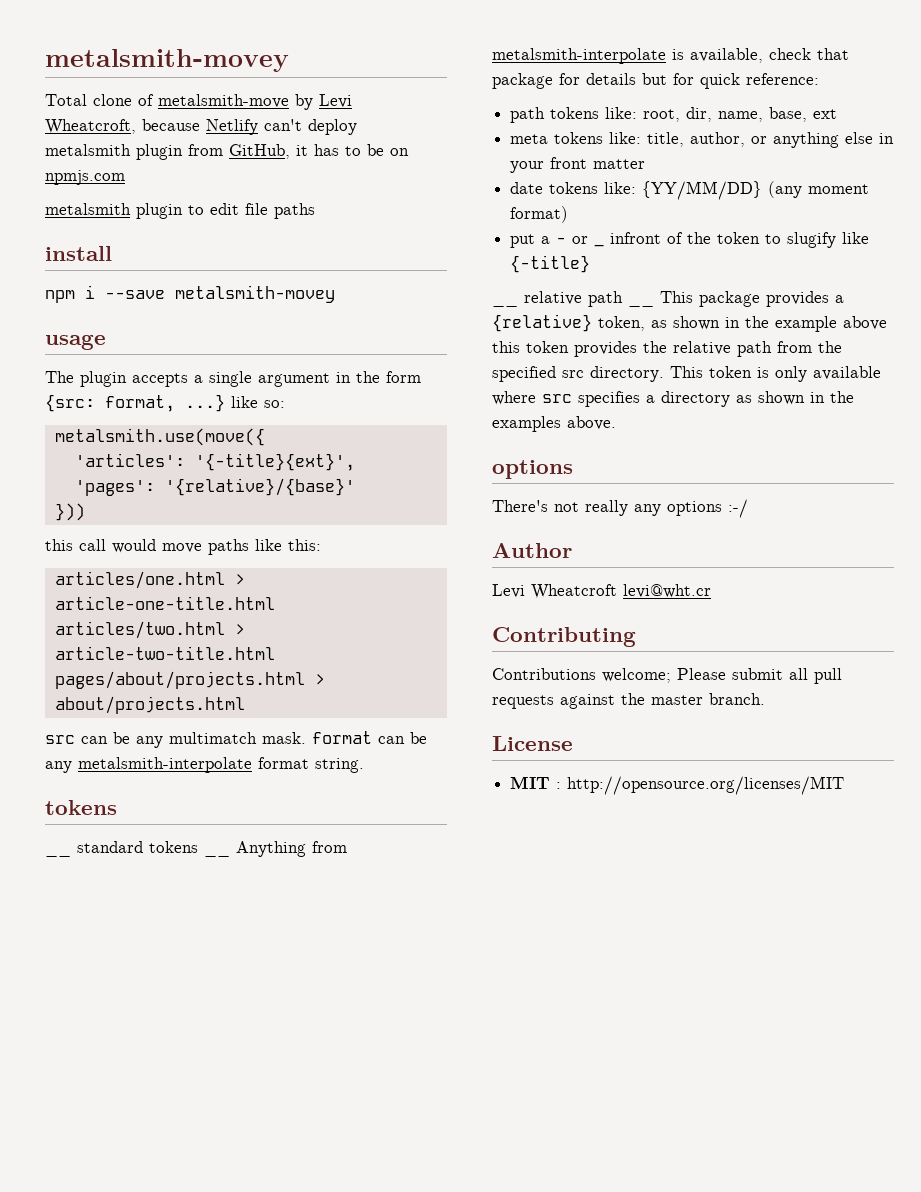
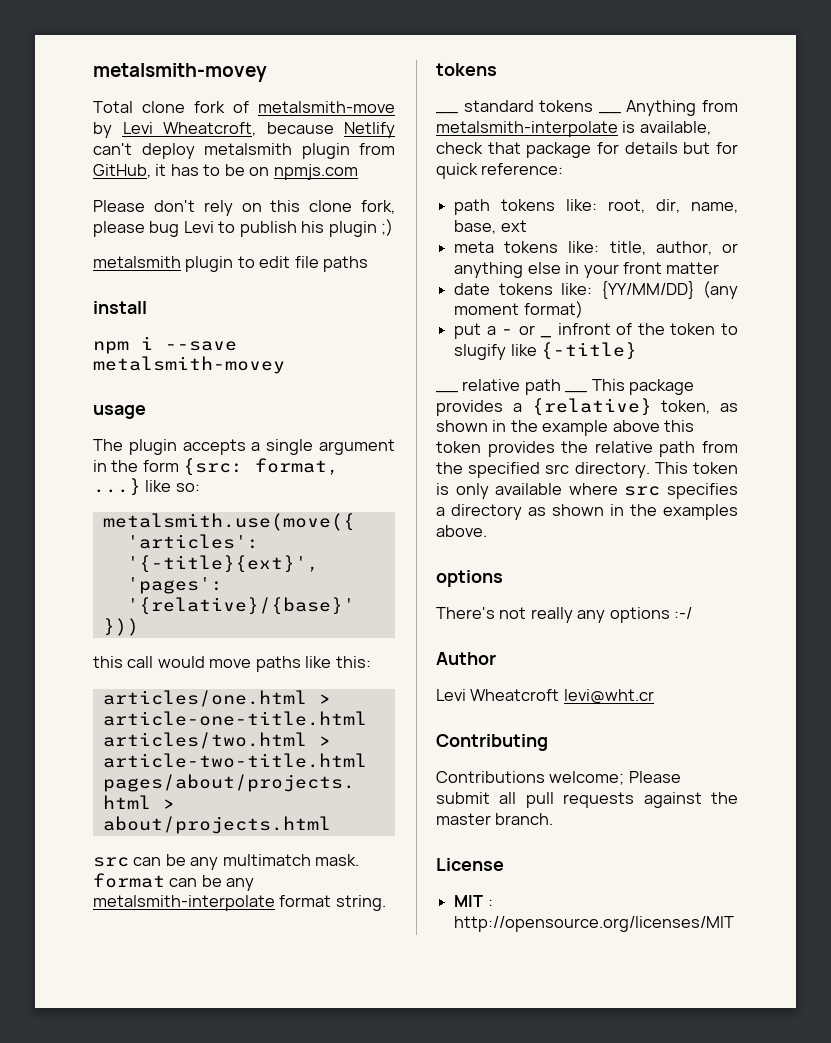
- Total clone of metalsmith-move by Levi Wheatcroft, because Netlify can't deploy metalsmith plugin from GitHub, it has to be on npmjs.com
+ Total clone fork of metalsmith-move by Levi Wheatcroft, because Netlify can't deploy metalsmith plugin from GitHub, it has to be on npmjs.com
+ Please don't rely on this clone fork, please bug Levi to publish his plugin ;)

